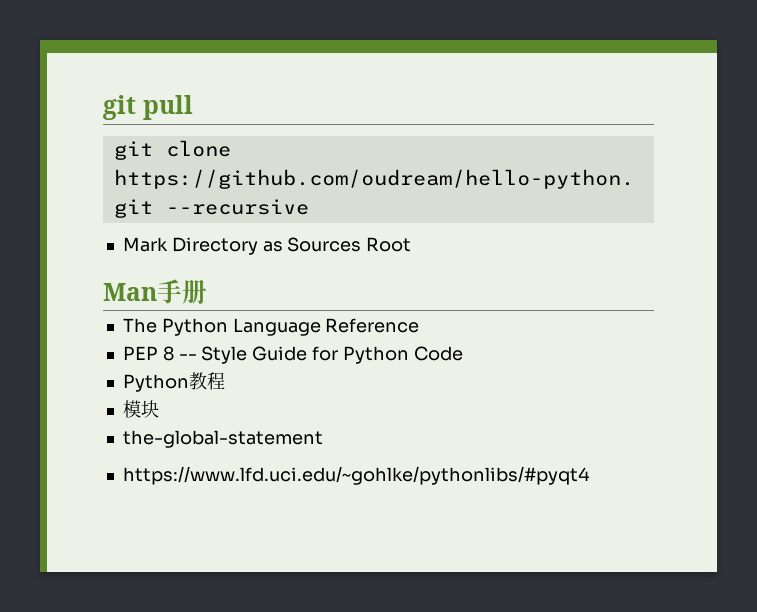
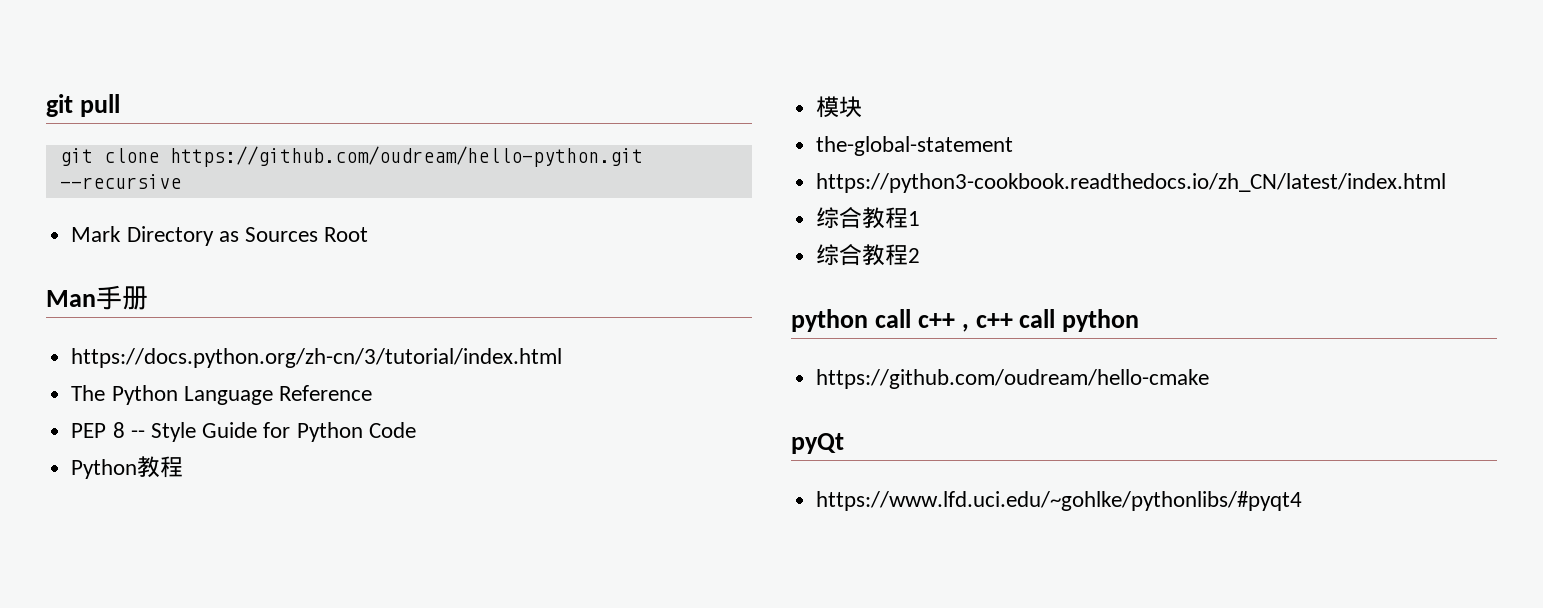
+ https://docs.python.org/zh-cn/3/tutorial/index.html
+ https://python3-cookbook.readthedocs.io/zh_CN/latest/index.html
+ 综合教程1
+ 综合教程2
+ python call c++ , c++ call python
+ https://github.com/oudream/hello-cmake
+ pyQt

